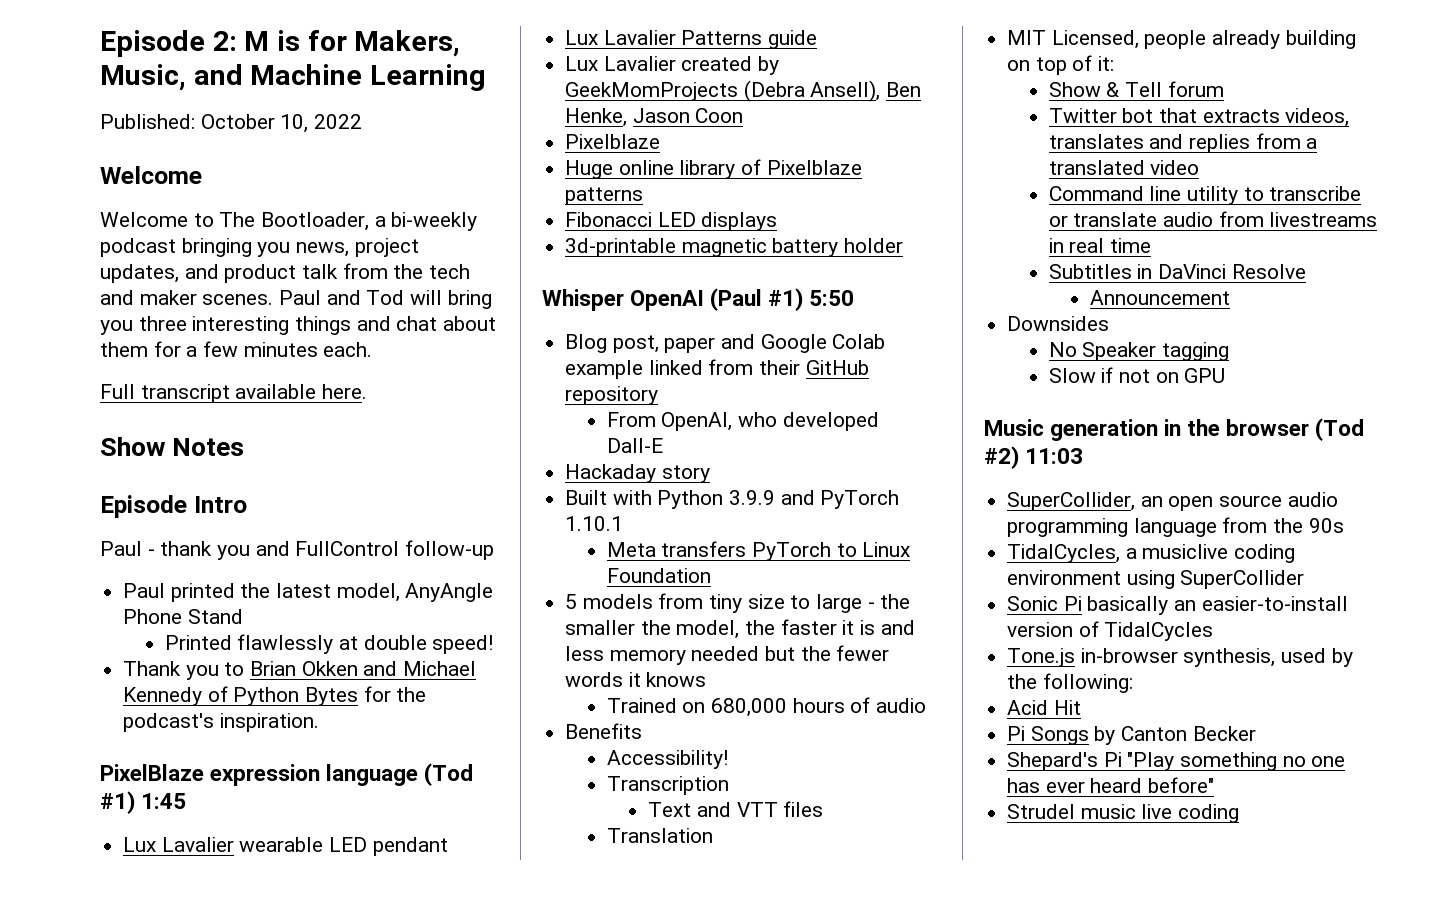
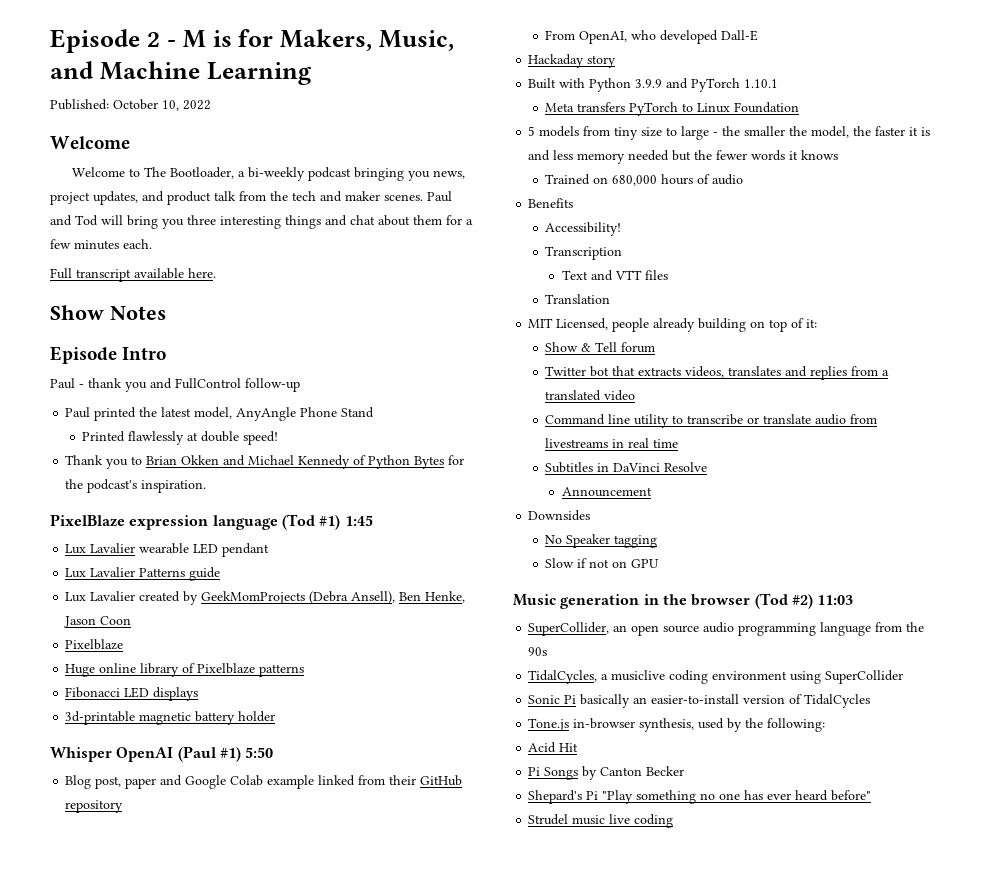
- Episode 2: M is for Makers, Music, and Machine Learning
+ Episode 2 - M is for Makers, Music, and Machine Learning

